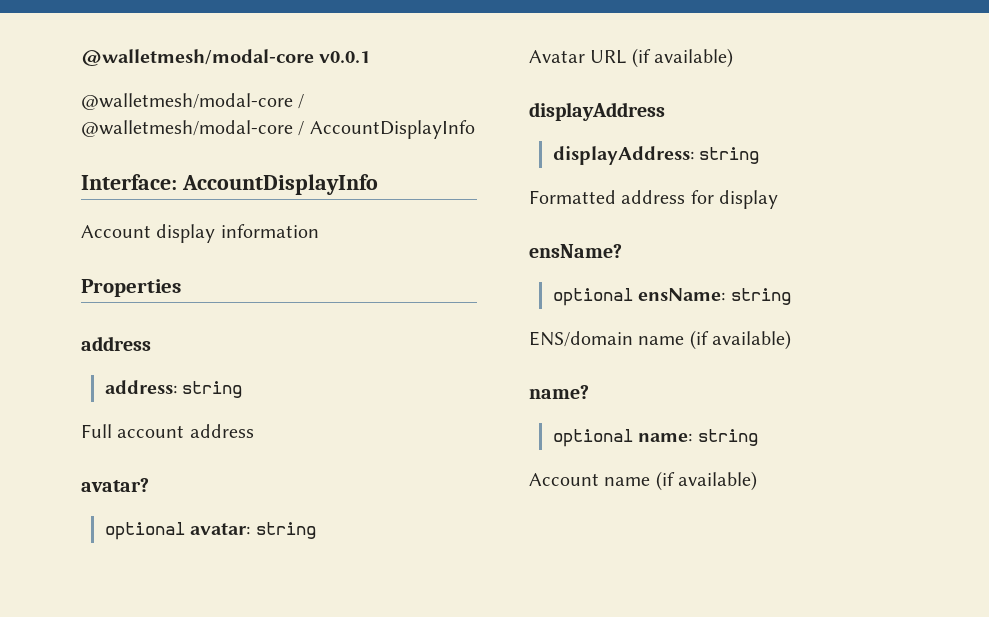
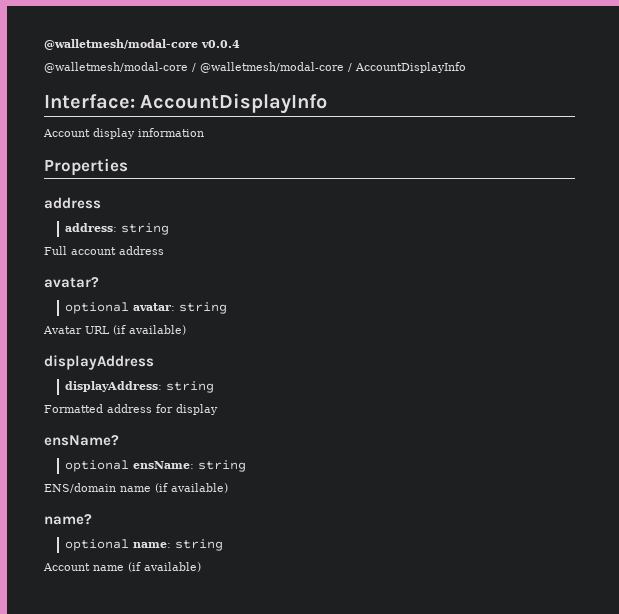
- @walletmesh/modal-core v0.0.1
+ @walletmesh/modal-core v0.0.4

